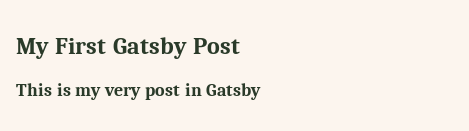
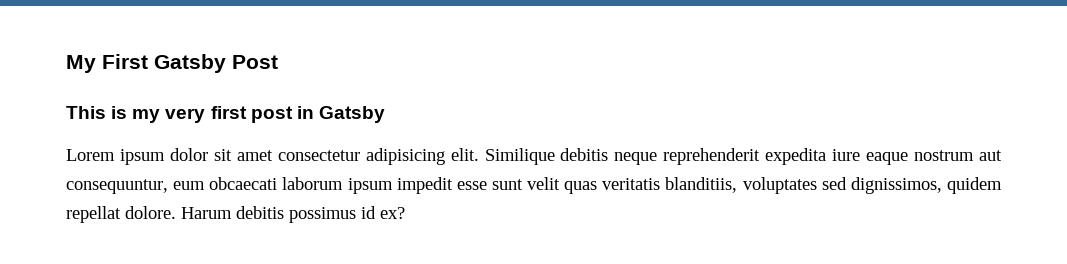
- This is my very post in Gatsby
+ This is my very first post in Gatsby
+ Lorem ipsum dolor sit amet consectetur adipisicing elit. Similique debitis neque reprehenderit expedita iure eaque nostrum aut consequuntur, eum obcaecati laborum ipsum impedit esse sunt velit quas veritatis blanditiis, voluptates sed dignissimos, quidem repellat dolore. Harum debitis possimus id ex?

